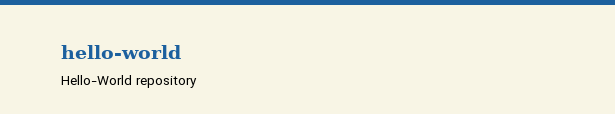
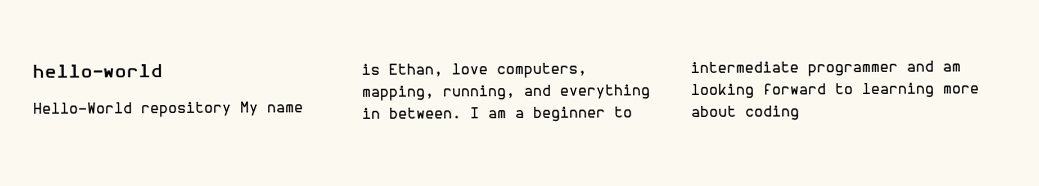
- Hello-World repository
+ Hello-World repository My name is Ethan, love computers, mapping, running, and everything in between. I am a beginner to intermediate programmer and am looking forward to learning more about coding

